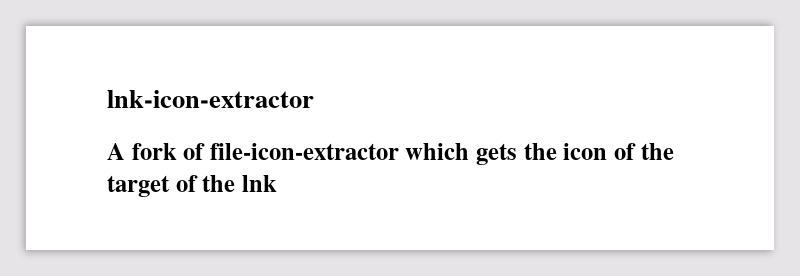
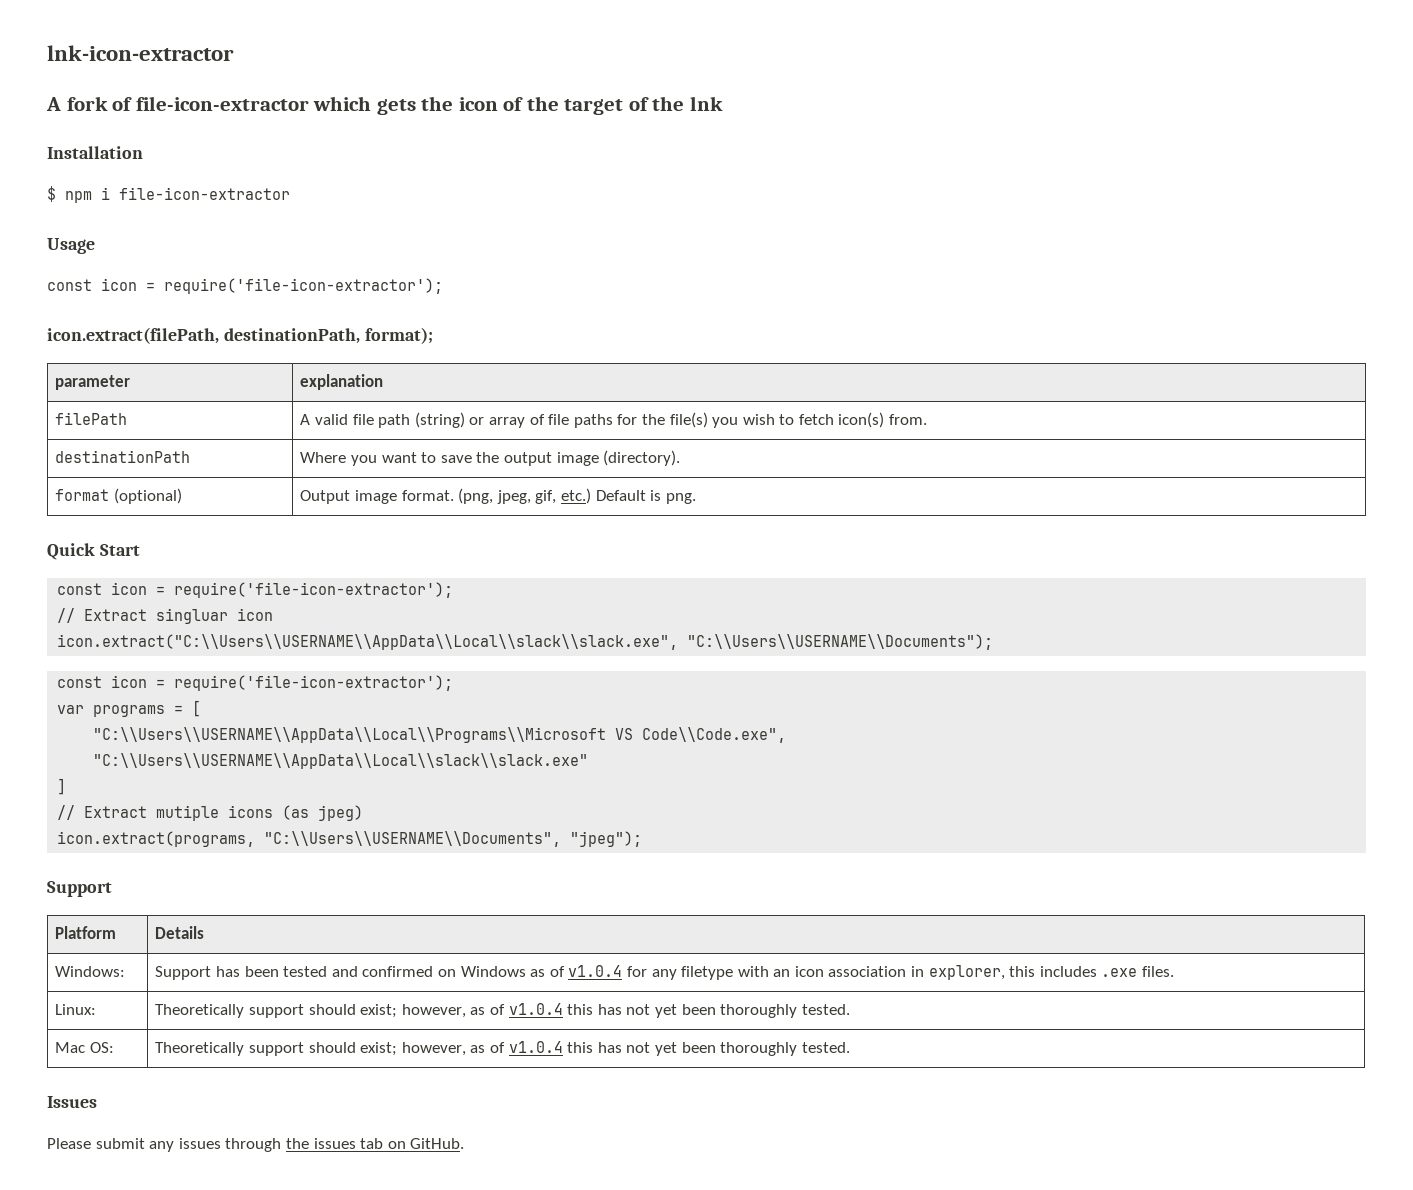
+ Installation
+ $ npm i file-icon-extractor
+ Usage
+ const icon = require('file-icon-extractor');
+ icon.extract(filePath, destinationPath, format);
+ parameter | explanation
+ filePath | A valid file path (string) or array of file paths for the file(s) you wish to fetch icon(s) from.
+ destinationPath | Where you want to save the output image (directory).
+ format (optional) | Output image format. (png, jpeg, gif, etc.) Default is png.
+ Quick Start
+ const icon = require('file-icon-extractor');
+ // Extract singluar icon
+ icon.extract("C:\\Users\\USERNAME\\AppData\\Local\\slack\\slack.exe", "C:\\Users\\USERNAME\\Documents");
+ const icon = require('file-icon-extractor');
+ var programs = [
+ "C:\\Users\\USERNAME\\AppData\\Local\\Programs\\Microsoft VS Code\\Code.exe",
+ "C:\\Users\\USERNAME\\AppData\\Local\\slack\\slack.exe"
+ ]
+ // Extract mutiple icons (as jpeg)
+ icon.extract(programs, "C:\\Users\\USERNAME\\Documents", "jpeg");
+ Support
+ Platform | Details
+ Windows: | Support has been tested and confirmed on Windows as of v1.0.4 for any filetype with an icon association in explorer, this includes .exe files.
+ Linux: | Theoretically support should exist; however, as of v1.0.4 this has not yet been thoroughly tested.
+ Mac OS: | Theoretically support should exist; however, as of v1.0.4 this has not yet been thoroughly tested.
+ Issues
+ Please submit any issues through the issues tab on GitHub.

